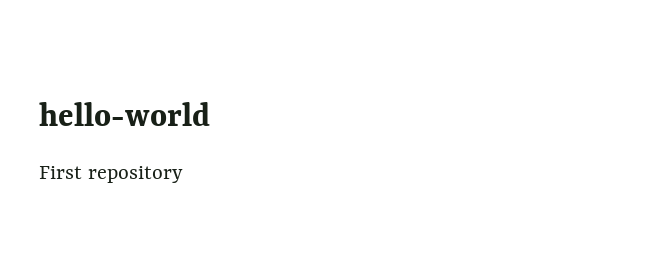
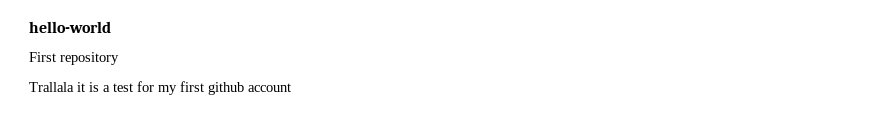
+ Trallala it is a test for my first github account

